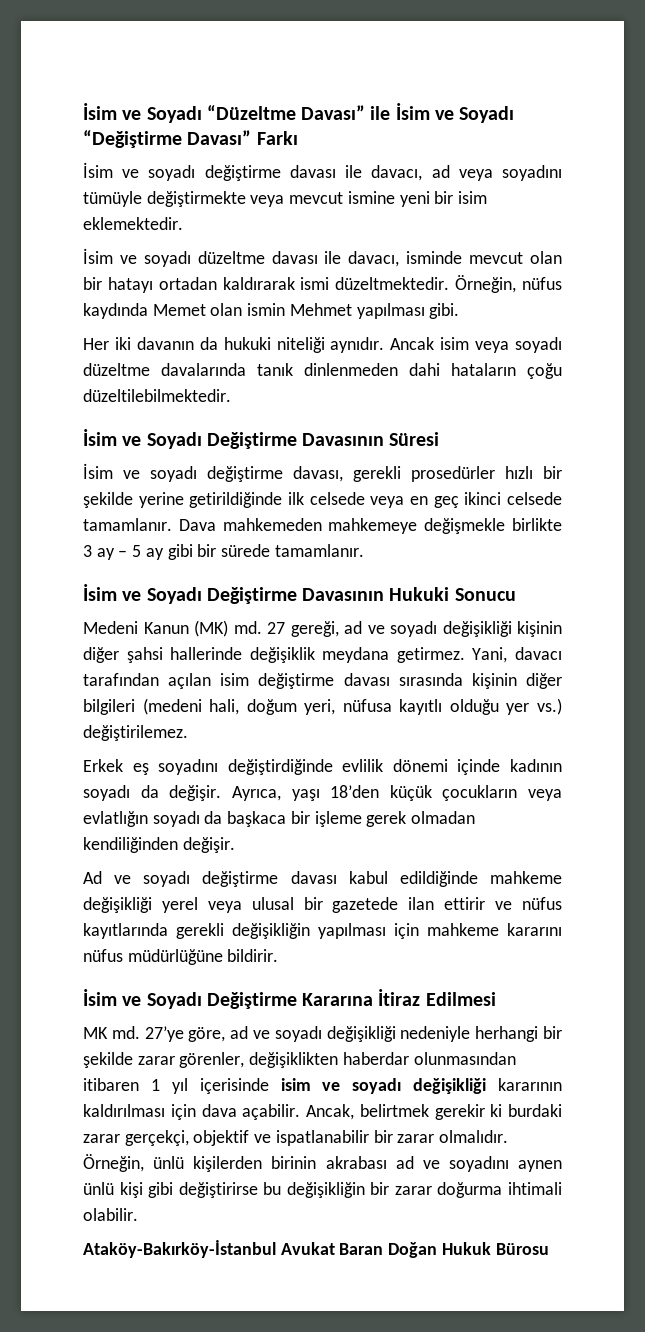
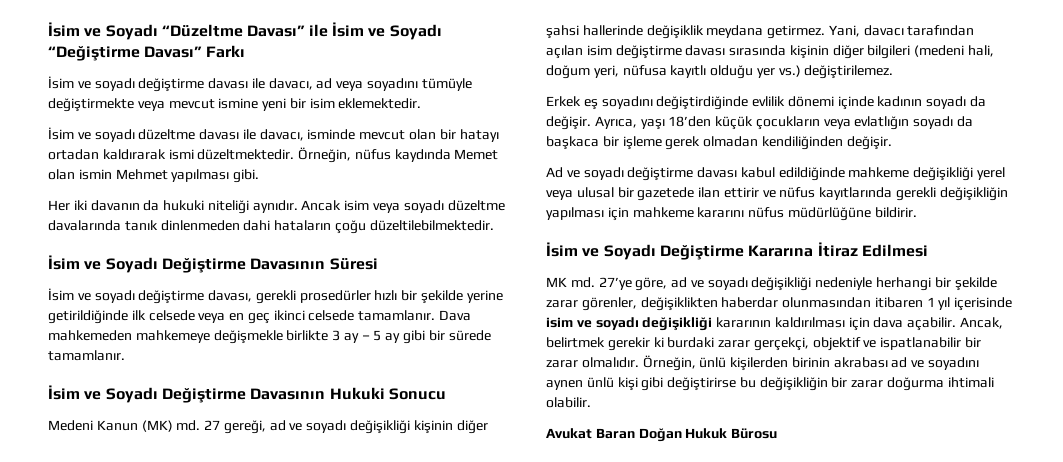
- Ataköy-Bakırköy-İstanbul Avukat Baran Doğan Hukuk Bürosu
+ Avukat Baran Doğan Hukuk Bürosu

